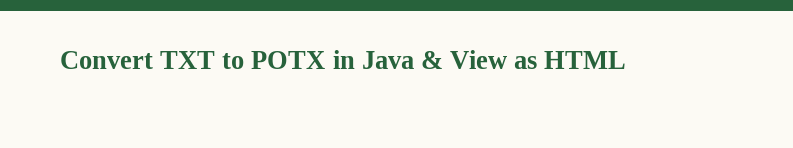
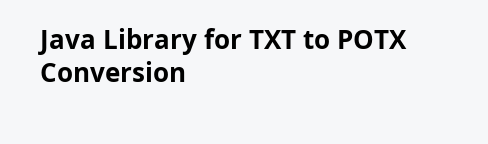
- Convert TXT to POTX in Java & View as HTML
+ Java Library for TXT to POTX Conversion

